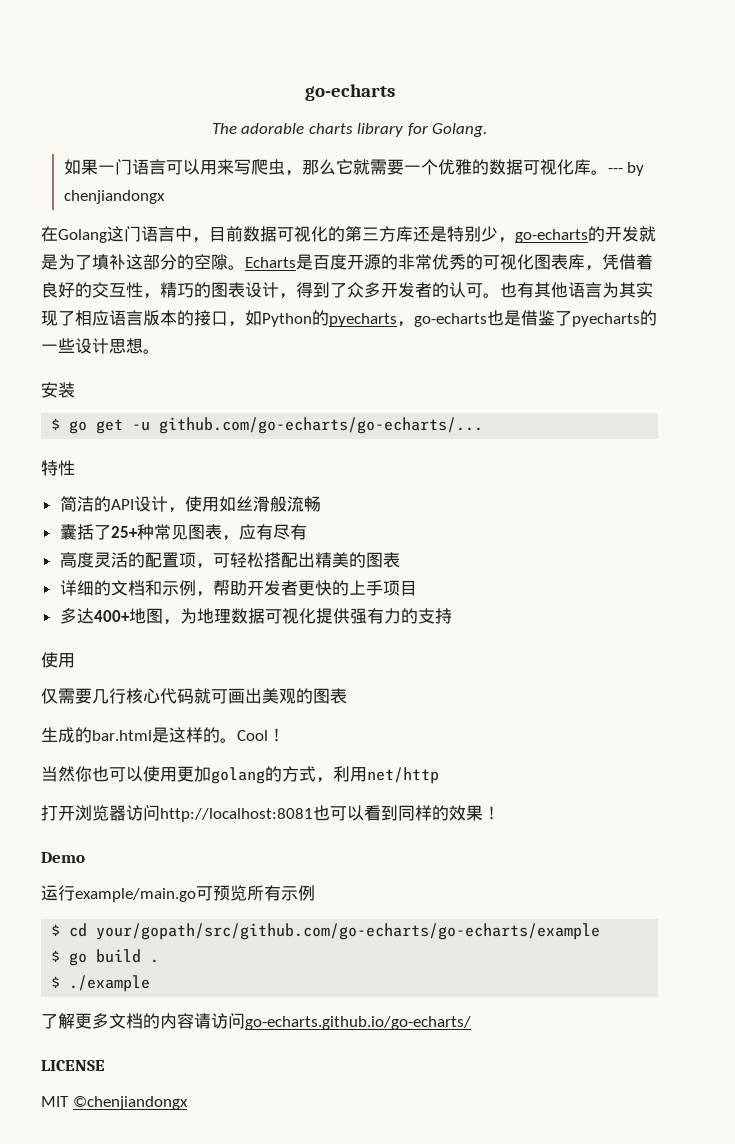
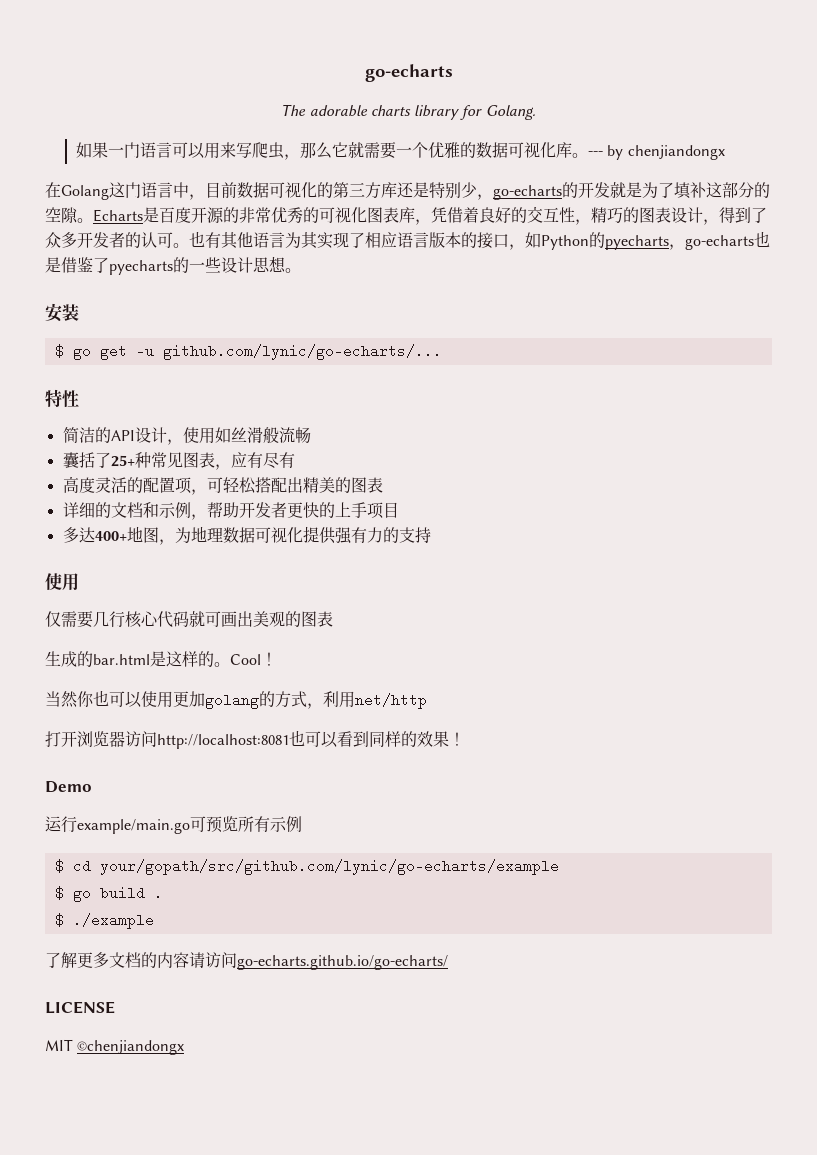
- $ go get -u github.com/go-echarts/go-echarts/...
+ $ go get -u github.com/lynic/go-echarts/...
- $ cd your/gopath/src/github.com/go-echarts/go-echarts/example
+ $ cd your/gopath/src/github.com/lynic/go-echarts/example

